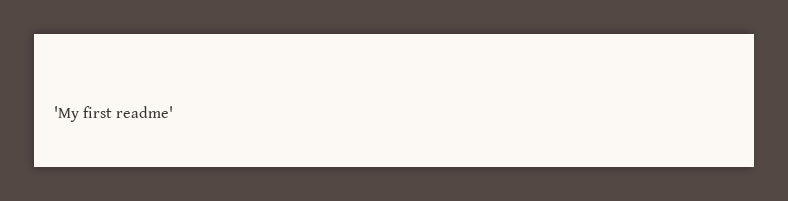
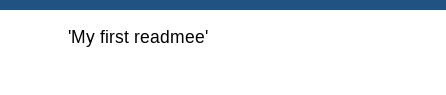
- 'My first readme'
+ 'My first readmee'

